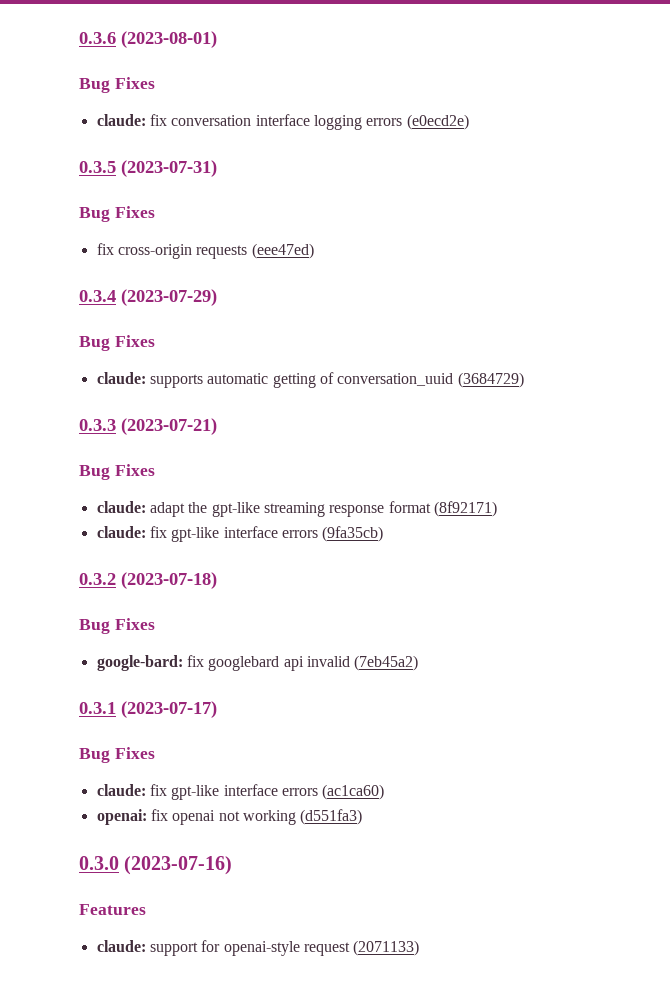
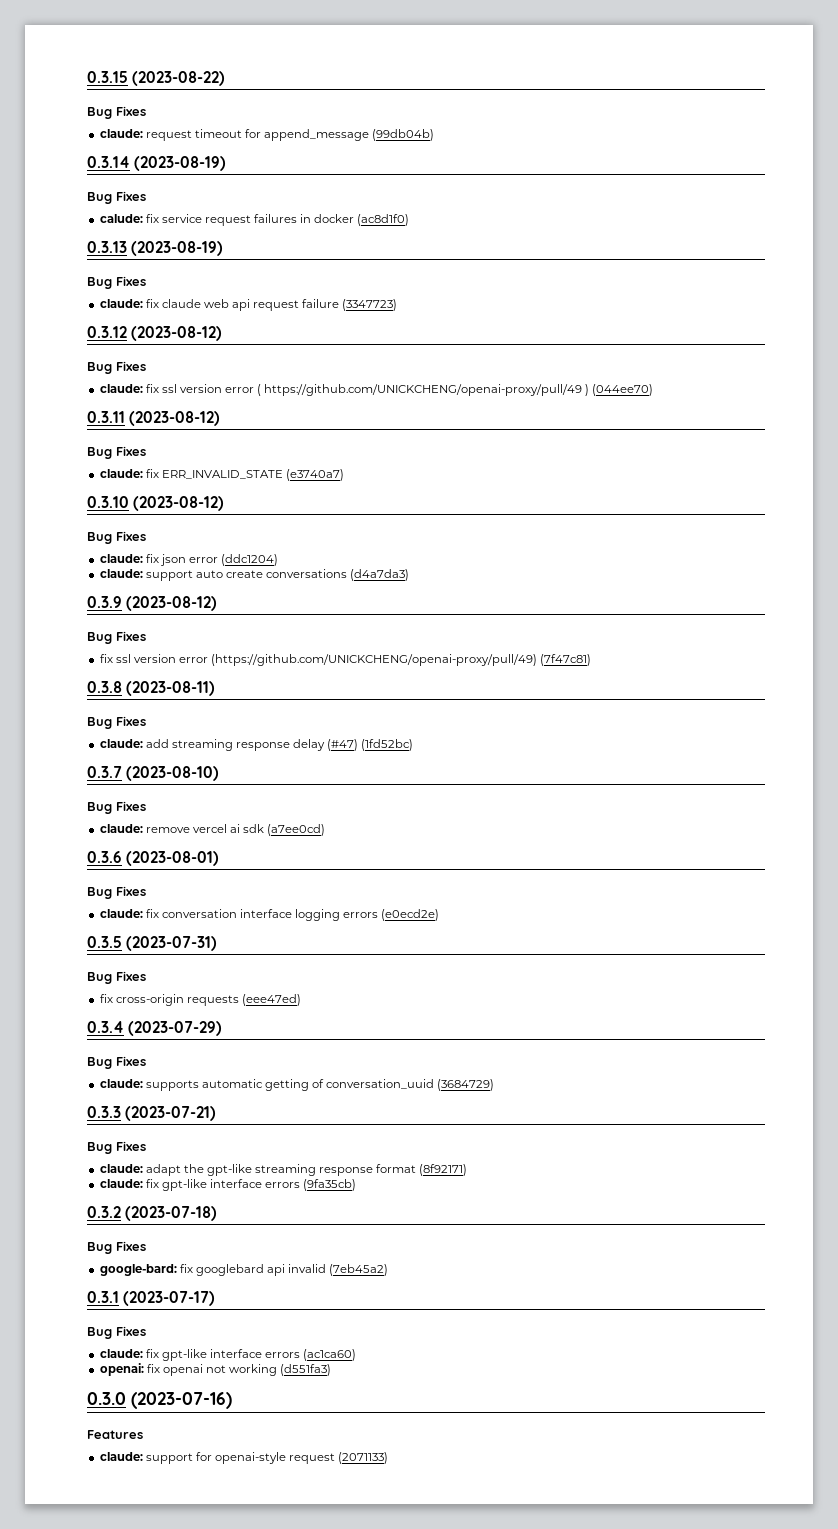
+ 0.3.15 (2023-08-22)
+ Bug Fixes
+ claude: request timeout for append_message (99db04b)
+ 0.3.14 (2023-08-19)
+ Bug Fixes
+ calude: fix service request failures in docker (ac8d1f0)
+ 0.3.13 (2023-08-19)
+ Bug Fixes
+ claude: fix claude web api request failure (3347723)
+ 0.3.12 (2023-08-12)
+ Bug Fixes
+ claude: fix ssl version error ( https://github.com/UNICKCHENG/openai-proxy/pull/49 ) (044ee70)
+ 0.3.11 (2023-08-12)
+ Bug Fixes
+ claude: fix ERR_INVALID_STATE (e3740a7)
+ 0.3.10 (2023-08-12)
+ Bug Fixes
+ claude: fix json error (ddc1204)
+ claude: support auto create conversations (d4a7da3)
+ 0.3.9 (2023-08-12)
+ Bug Fixes
+ fix ssl version error (https://github.com/UNICKCHENG/openai-proxy/pull/49) (7f47c81)
+ 0.3.8 (2023-08-11)
+ Bug Fixes
+ claude: add streaming response delay (#47) (1fd52bc)
+ 0.3.7 (2023-08-10)
+ Bug Fixes
+ claude: remove vercel ai sdk (a7ee0cd)

